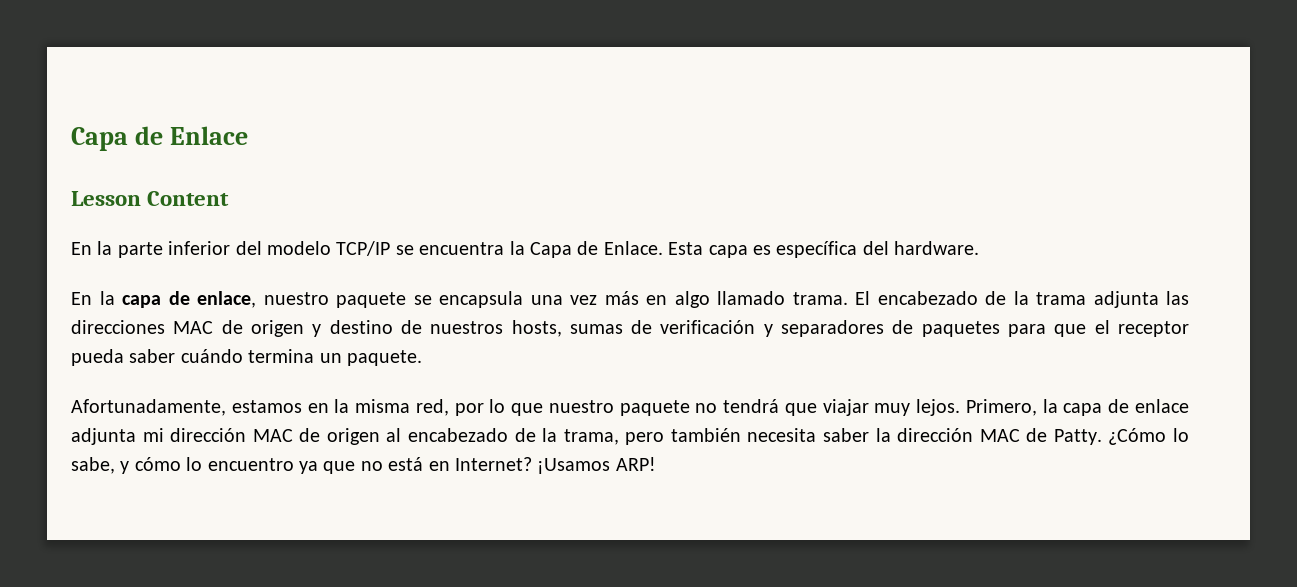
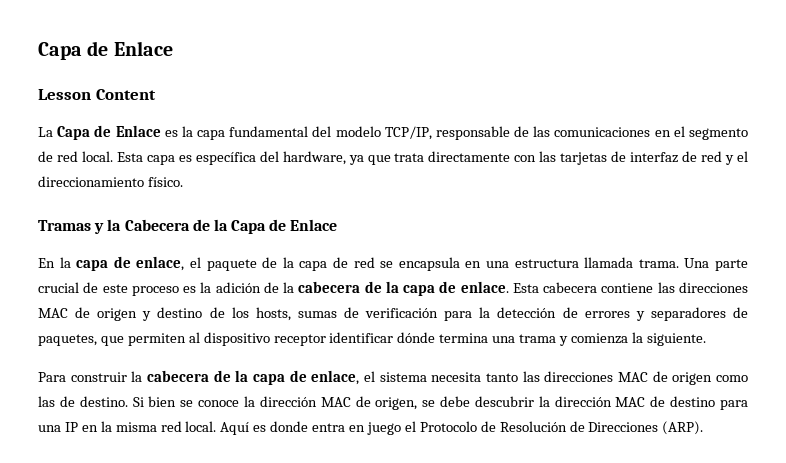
- En la parte inferior del modelo TCP/IP se encuentra la Capa de Enlace.
+ La Capa de Enlace es la capa fundamental del modelo TCP/IP, responsable de las comunicaciones en el segmento de red local.
- Esta capa es específica del hardware.
+ Esta capa es específica del hardware, ya que trata directamente con las tarjetas de interfaz de red y el direccionamiento físico.
+ Tramas y la Cabecera de la Capa de Enlace
- En la capa de enlace, nuestro paquete se encapsula una vez más en algo llamado trama. El encabezado de la trama adjunta las direcciones MAC de origen y destino de nuestros hosts, sumas de verificación y separadores de paquetes para que el receptor pueda saber cuándo termina un paquete.
- Afortunadamente, estamos en la misma red, por lo que nuestro paquete no tendrá que viajar muy lejos. Primero, la capa de enlace adjunta mi dirección MAC de origen al encabezado de la trama, pero también necesita saber la dirección MAC de Patty. ¿Cómo lo sabe, y cómo lo encuentro ya que no está en Internet? ¡Usamos ARP!
+ En la capa de enlace, el paquete de la capa de red se encapsula en una estructura llamada trama. Una parte crucial de este proceso es la adición de la cabecera de la capa de enlace. Esta cabecera contiene las direcciones MAC de origen y destino de los hosts, sumas de verificación para la detección de errores y separadores de paquetes, que permiten al dispositivo receptor identificar dónde termina una trama y comienza la siguiente.
+ Para construir la cabecera de la capa de enlace, el sistema necesita tanto las direcciones MAC de origen como las de destino. Si bien se conoce la dirección MAC de origen, se debe descubrir la dirección MAC de destino para una IP en la misma red local. Aquí es donde entra en juego el Protocolo de Resolución de Direcciones (ARP).

